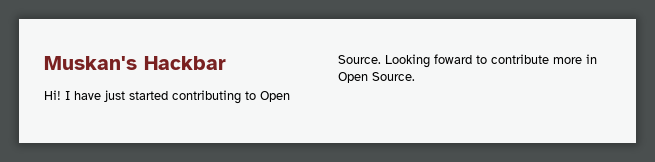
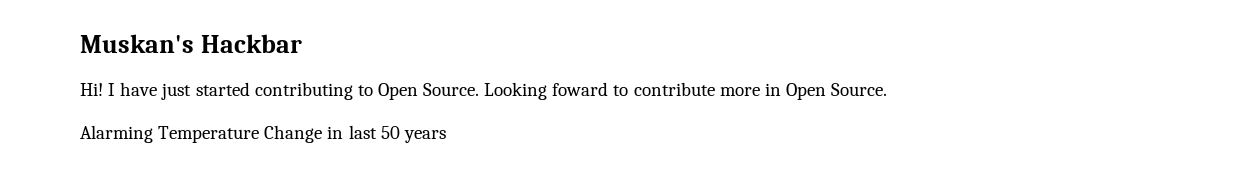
+ Alarming Temperature Change in last 50 years

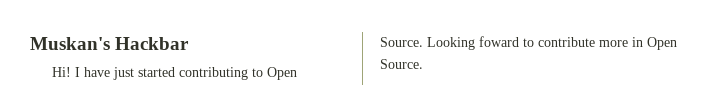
- Alarming Temperature Change in last 50 years

